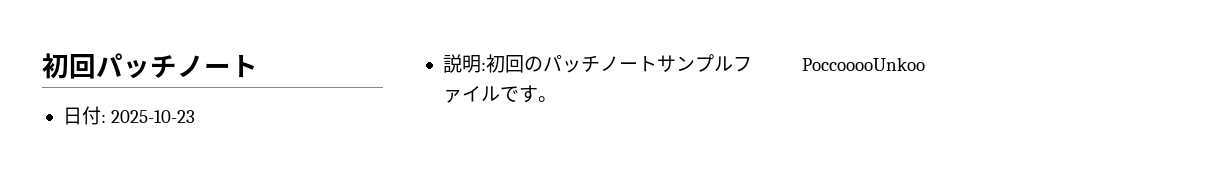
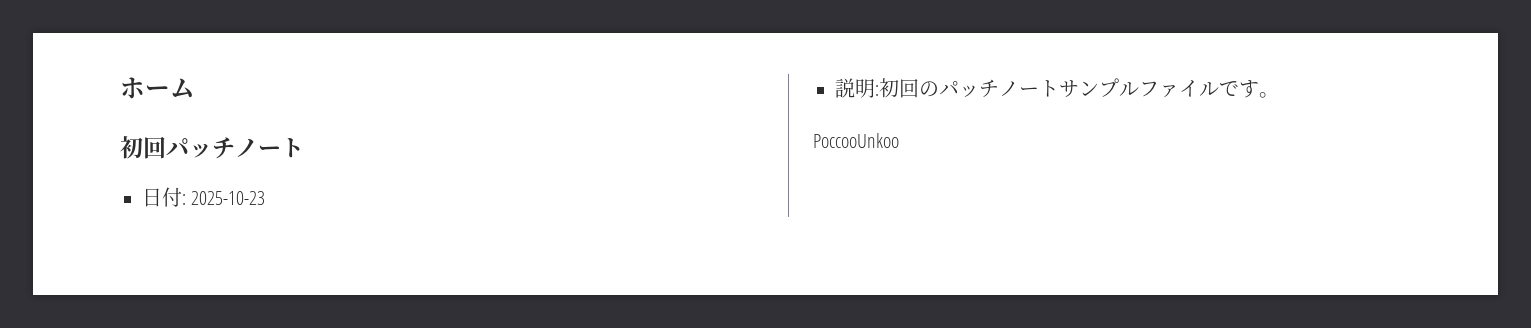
+ ホーム
- PoccooooUnkoo
+ PoccooUnkoo

